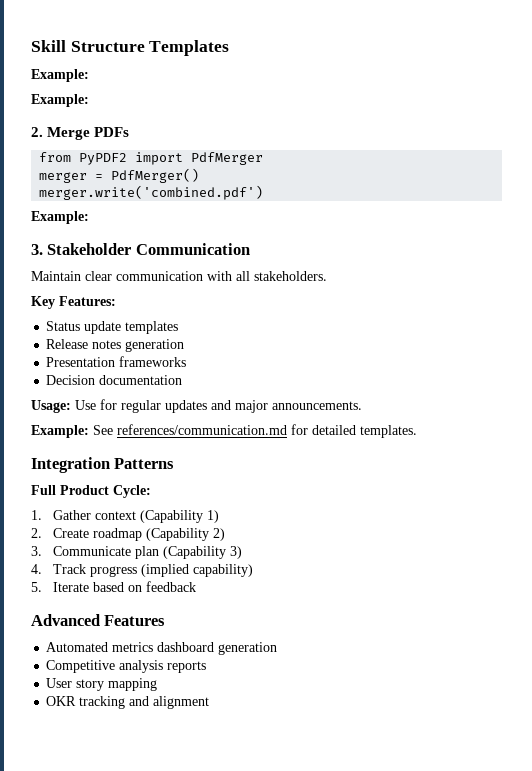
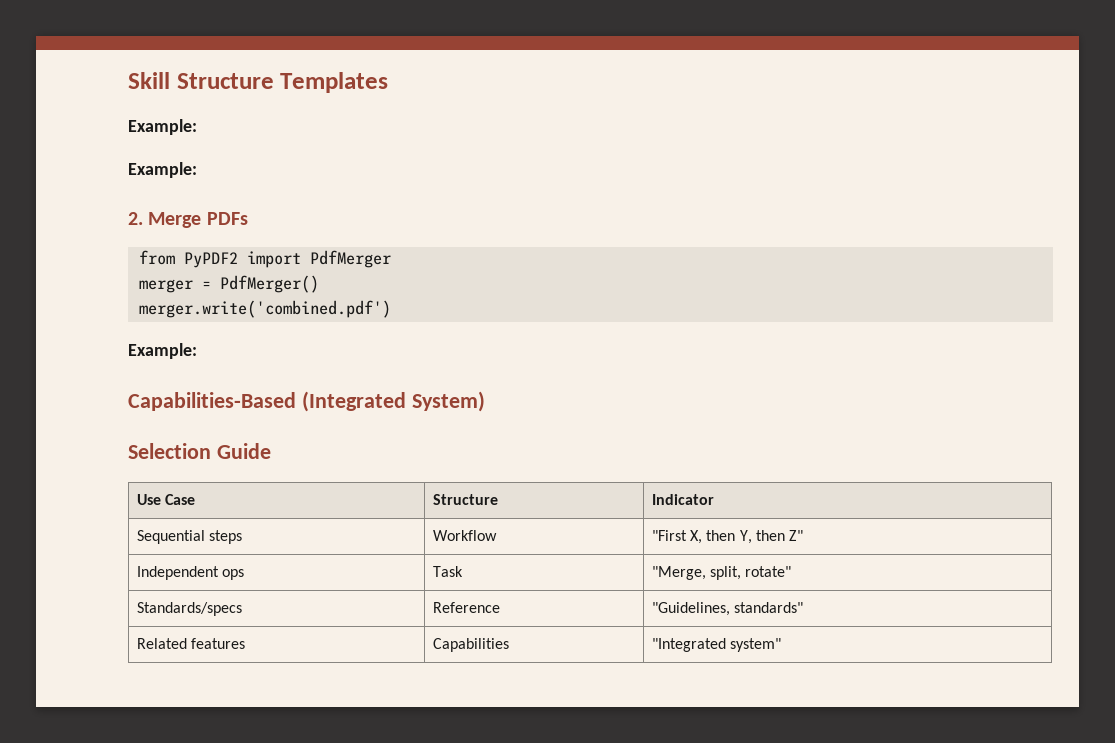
- 3. Stakeholder Communication
- Maintain clear communication with all stakeholders.
- Key Features:
- Status update templates
- Release notes generation
- Presentation frameworks
- Decision documentation
- Usage: Use for regular updates and major announcements.
- Example: See references/communication.md for detailed templates.
- Integration Patterns
- Full Product Cycle:
- 1. Gather context (Capability 1)
- 2. Create roadmap (Capability 2)
- 3. Communicate plan (Capability 3)
- 4. Track progress (implied capability)
- 5. Iterate based on feedback
- Advanced Features
- Automated metrics dashboard generation
- Competitive analysis reports
- User story mapping
- OKR tracking and alignment
+ Capabilities-Based (Integrated System)
+ Selection Guide
+ Use Case | Structure | Indicator
+ Sequential steps | Workflow | "First X, then Y, then Z"
+ Independent ops | Task | "Merge, split, rotate"
+ Standards/specs | Reference | "Guidelines, standards"
+ Related features | Capabilities | "Integrated system"

